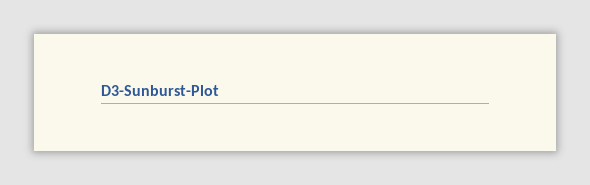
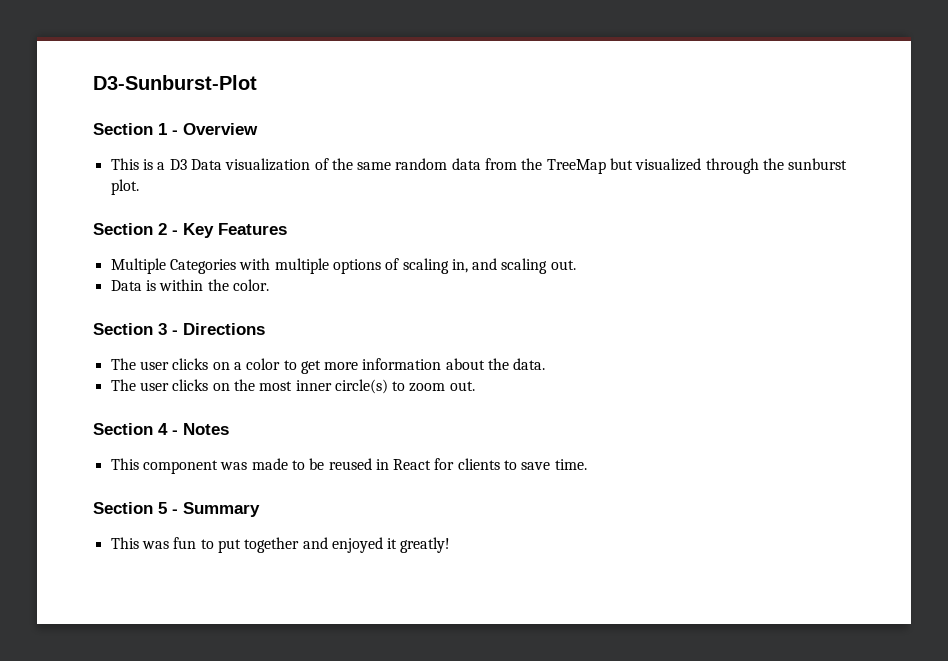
+ Section 1 - Overview
+ This is a D3 Data visualization of the same random data from the TreeMap but visualized through the sunburst plot.
+ Section 2 - Key Features
+ Multiple Categories with multiple options of scaling in, and scaling out.
+ Data is within the color.
+ Section 3 - Directions
+ The user clicks on a color to get more information about the data.
+ The user clicks on the most inner circle(s) to zoom out.
+ Section 4 - Notes
+ This component was made to be reused in React for clients to save time.
+ Section 5 - Summary
+ This was fun to put together and enjoyed it greatly!

